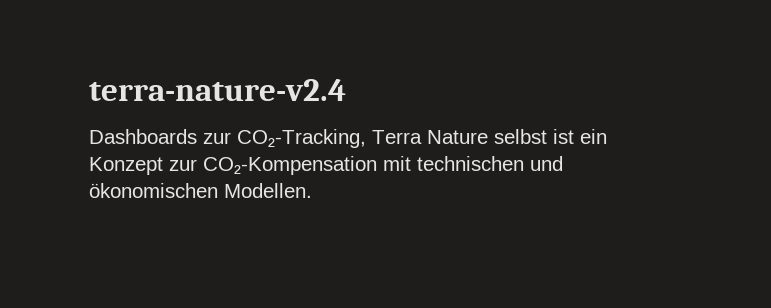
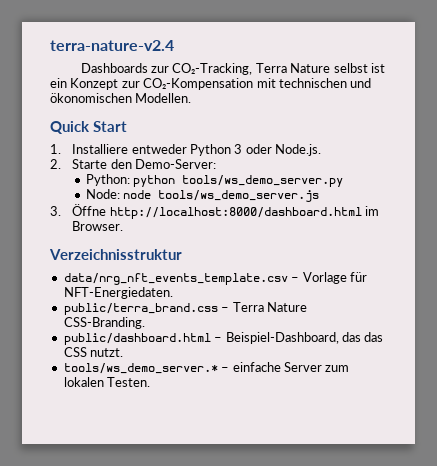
+ Quick Start
+ 1. Installiere entweder Python 3 oder Node.js.
+ 2. Starte den Demo-Server:
+ Python: python tools/ws_demo_server.py
+ Node: node tools/ws_demo_server.js
+ 3. Öffne http://localhost:8000/dashboard.html im Browser.
+ Verzeichnisstruktur
+ data/nrg_nft_events_template.csv – Vorlage für NFT-Energiedaten.
+ public/terra_brand.css – Terra Nature CSS-Branding.
+ public/dashboard.html – Beispiel-Dashboard, das das CSS nutzt.
+ tools/ws_demo_server.* – einfache Server zum lokalen Testen.

